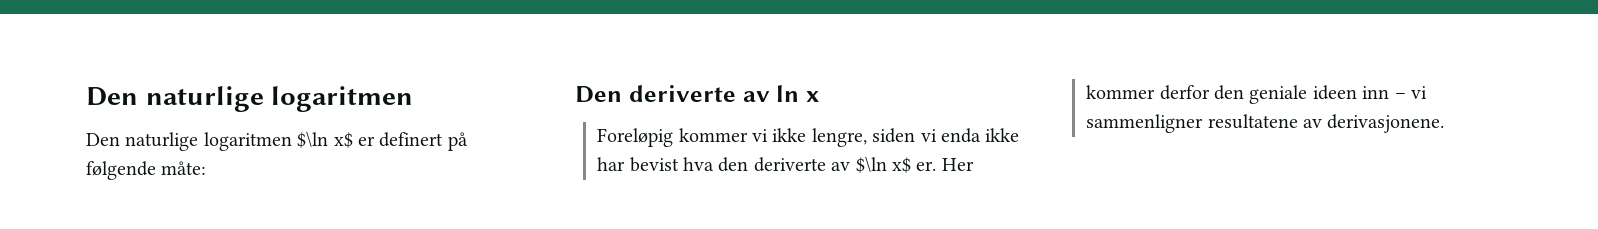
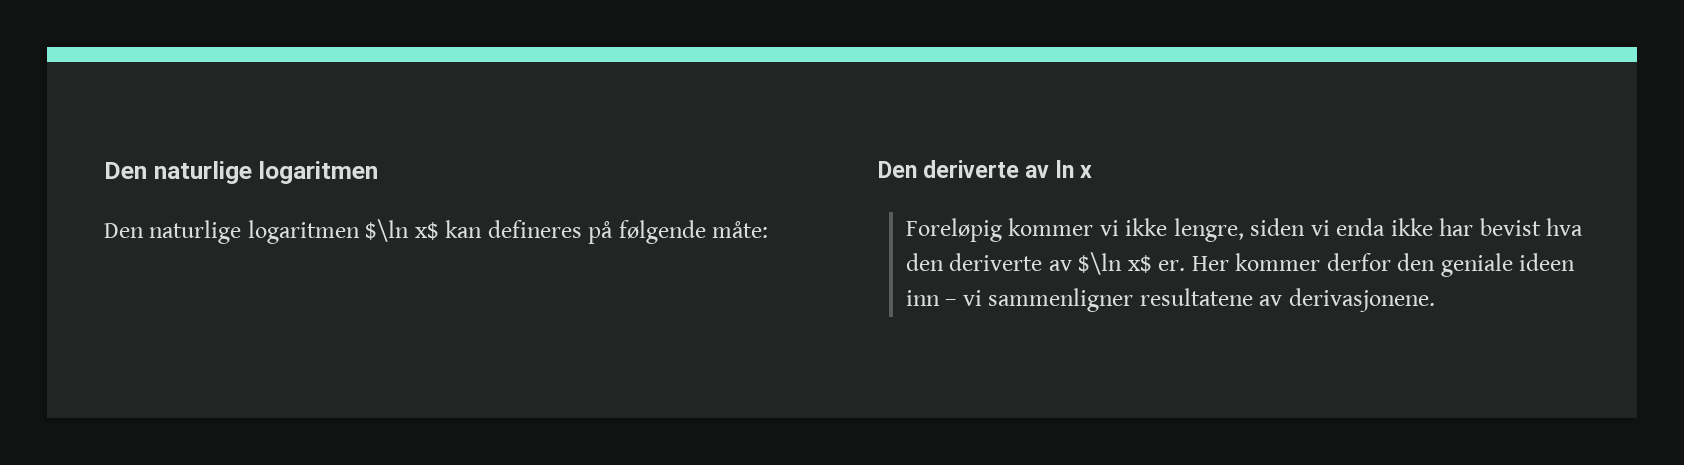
- Den naturlige logaritmen $\ln x$ er definert på følgende måte:
+ Den naturlige logaritmen $\ln x$ kan defineres på følgende måte:

